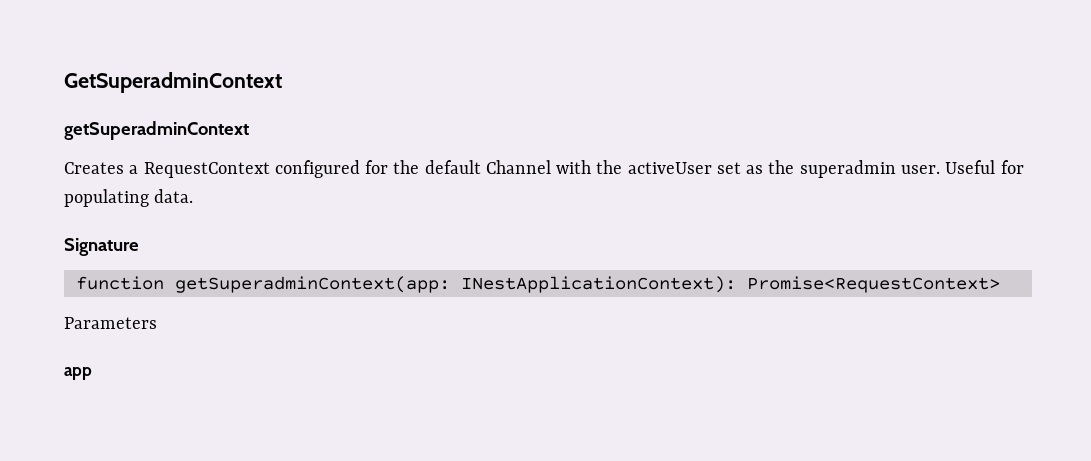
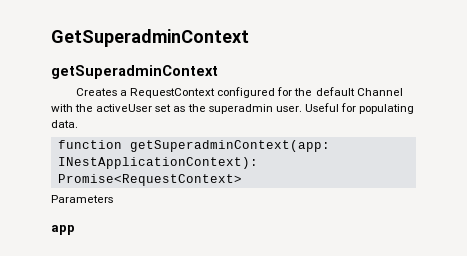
- Signature

